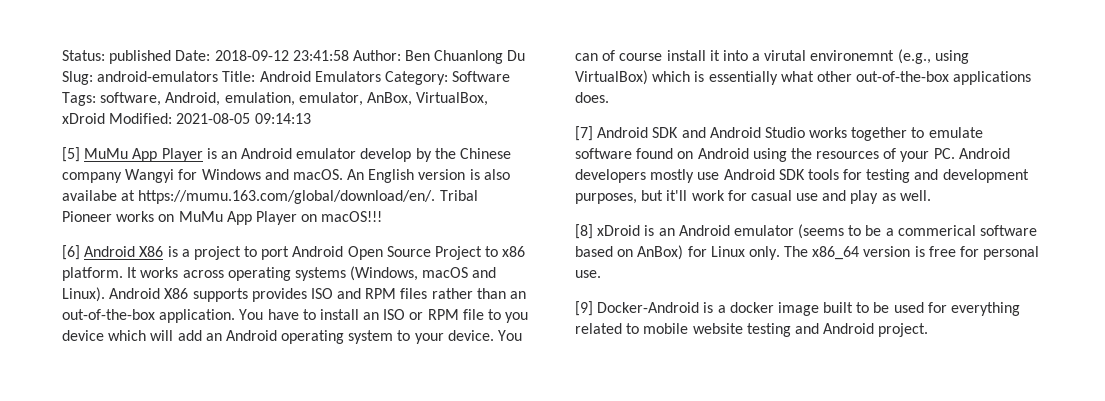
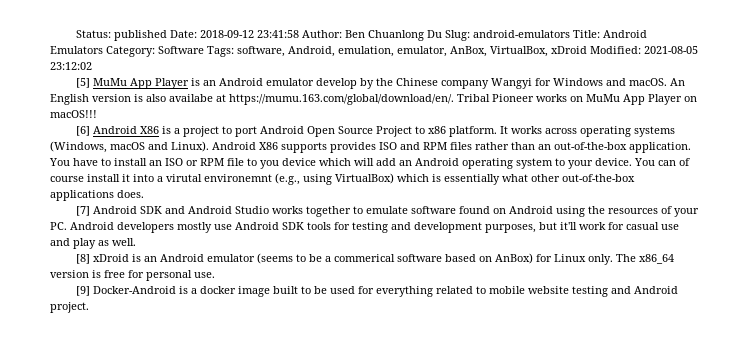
- Status: published Date: 2018-09-12 23:41:58 Author: Ben Chuanlong Du Slug: android-emulators Title: Android Emulators Category: Software Tags: software, Android, emulation, emulator, AnBox, VirtualBox, xDroid Modified: 2021-08-05 09:14:13
+ Status: published Date: 2018-09-12 23:41:58 Author: Ben Chuanlong Du Slug: android-emulators Title: Android Emulators Category: Software Tags: software, Android, emulation, emulator, AnBox, VirtualBox, xDroid Modified: 2021-08-05 23:12:02

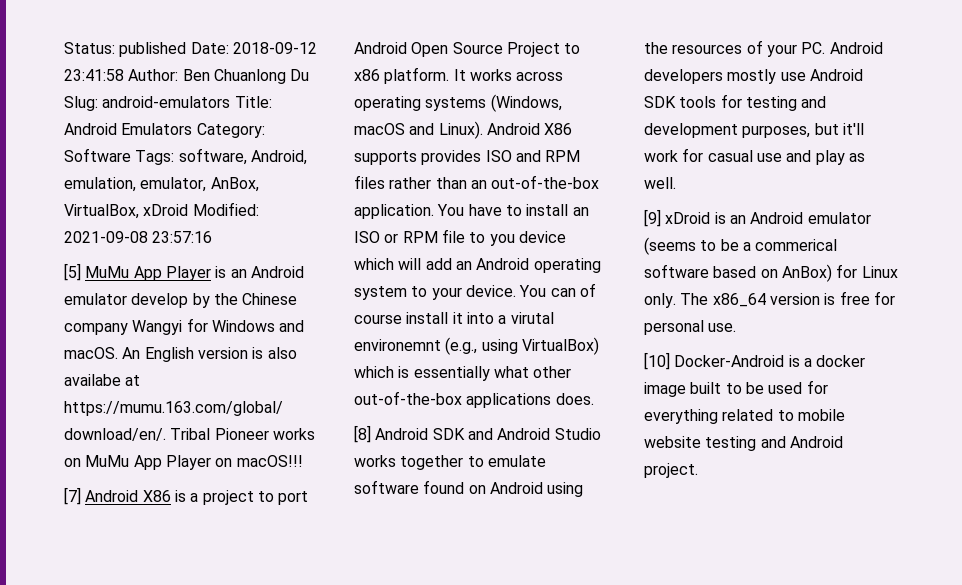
- Status: published Date: 2018-09-12 23:41:58 Author: Ben Chuanlong Du Slug: android-emulators Title: Android Emulators Category: Software Tags: software, Android, emulation, emulator, AnBox, VirtualBox, xDroid Modified: 2021-08-05 23:12:02
+ Status: published Date: 2018-09-12 23:41:58 Author: Ben Chuanlong Du Slug: android-emulators Title: Android Emulators Category: Software Tags: software, Android, emulation, emulator, AnBox, VirtualBox, xDroid Modified: 2021-09-08 23:57:16
- [6] Android X86 is a project to port Android Open Source Project to x86 platform.
+ [7] Android X86 is a project to port Android Open Source Project to x86 platform.
- [7] Android SDK and Android Studio works together to emulate software found on Android using the resources of your PC. Android developers mostly use Android SDK tools for testing and development purposes, but it'll work for casual use and play as well.
+ [8] Android SDK and Android Studio works together to emulate software found on Android using the resources of your PC. Android developers mostly use Android SDK tools for testing and development purposes, but it'll work for casual use and play as well.
- [8] xDroid is an Android emulator (seems to be a commerical software based on AnBox) for Linux only.
+ [9] xDroid is an Android emulator (seems to be a commerical software based on AnBox) for Linux only.
- [9] Docker-Android is a docker image built to be used for everything related to mobile website testing and Android project.
+ [10] Docker-Android is a docker image built to be used for everything related to mobile website testing and Android project.

